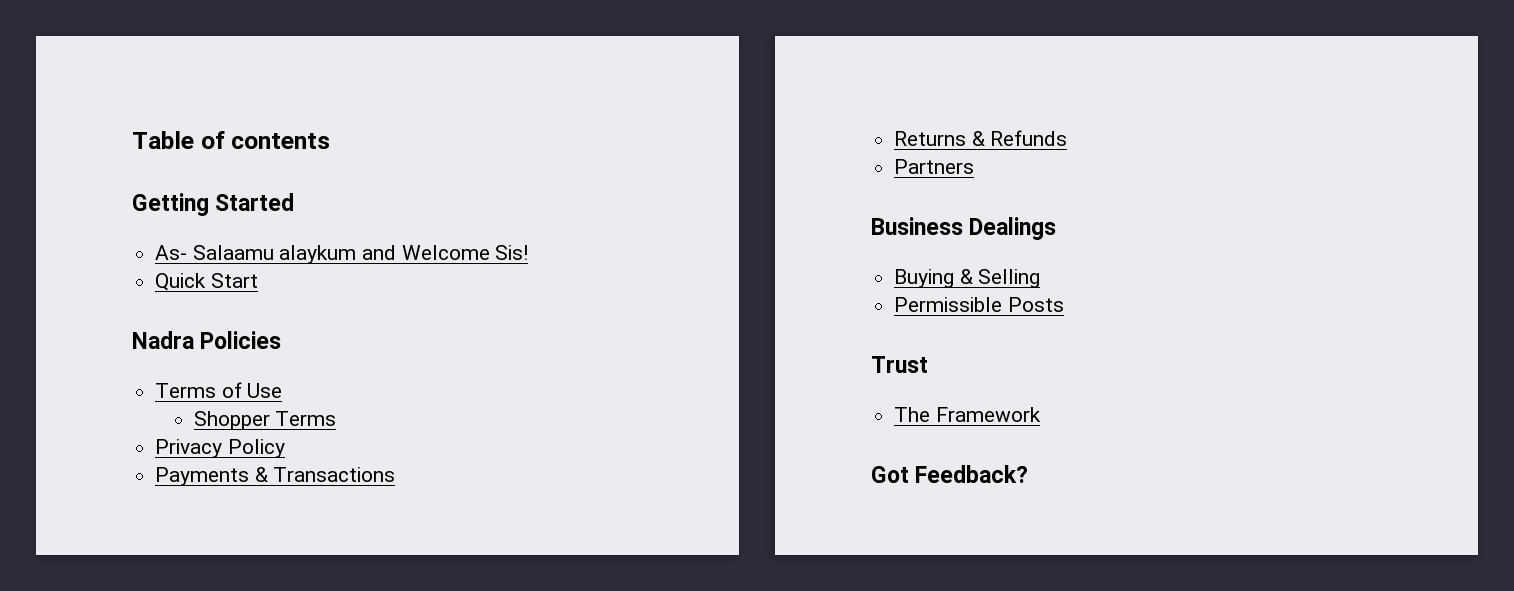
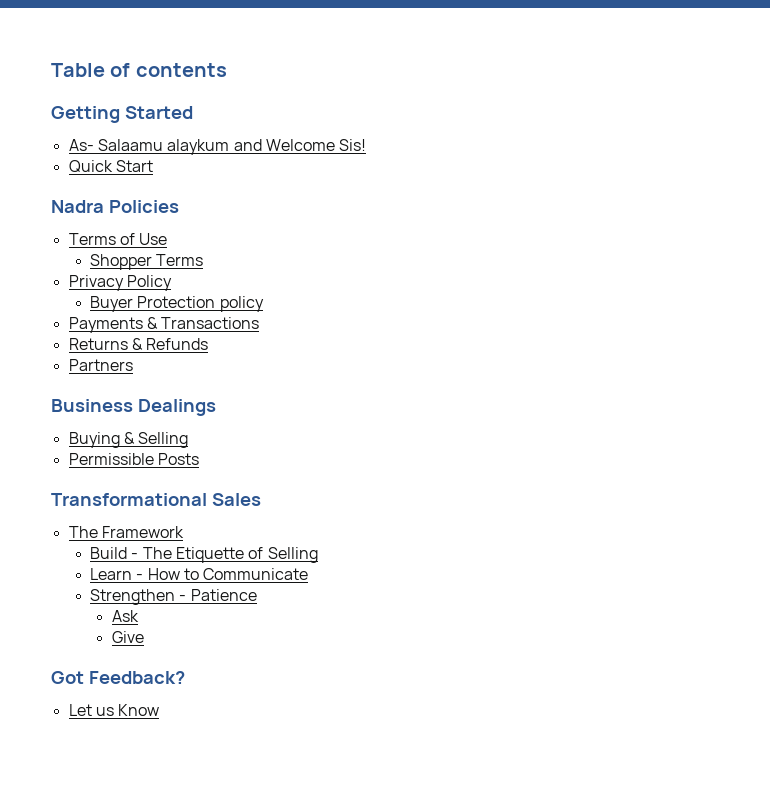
+ Buyer Protection policy
- Trust
+ Transformational Sales
+ Build - The Etiquette of Selling
+ Learn - How to Communicate
+ Strengthen - Patience
+ Ask
+ Give
+ Let us Know

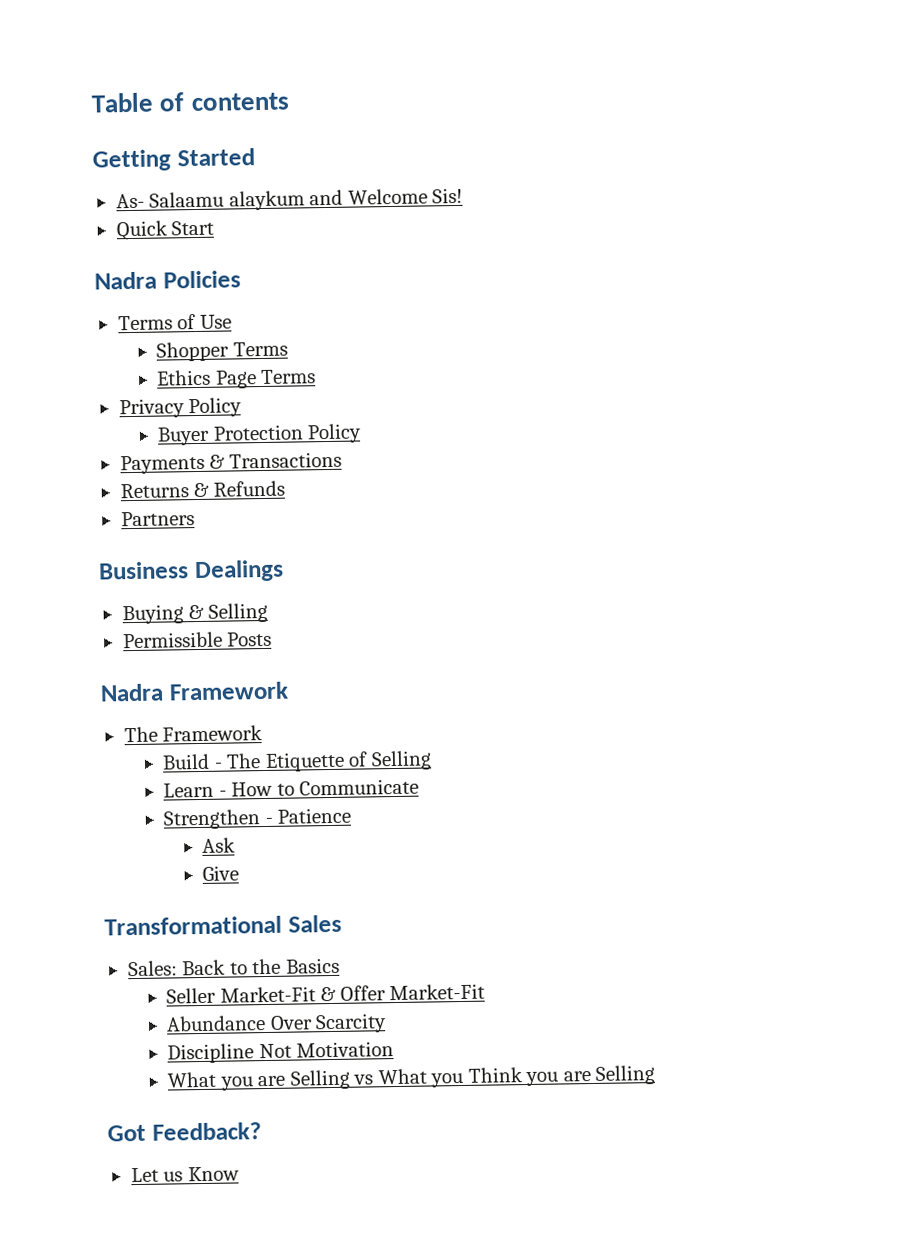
+ Ethics Page Terms
- Buyer Protection policy
+ Buyer Protection Policy
- Transformational Sales
+ Nadra Framework
+ Transformational Sales
+ Sales: Back to the Basics
+ Seller Market-Fit & Offer Market-Fit
+ Abundance Over Scarcity
+ Discipline Not Motivation
+ What you are Selling vs What you Think you are Selling

